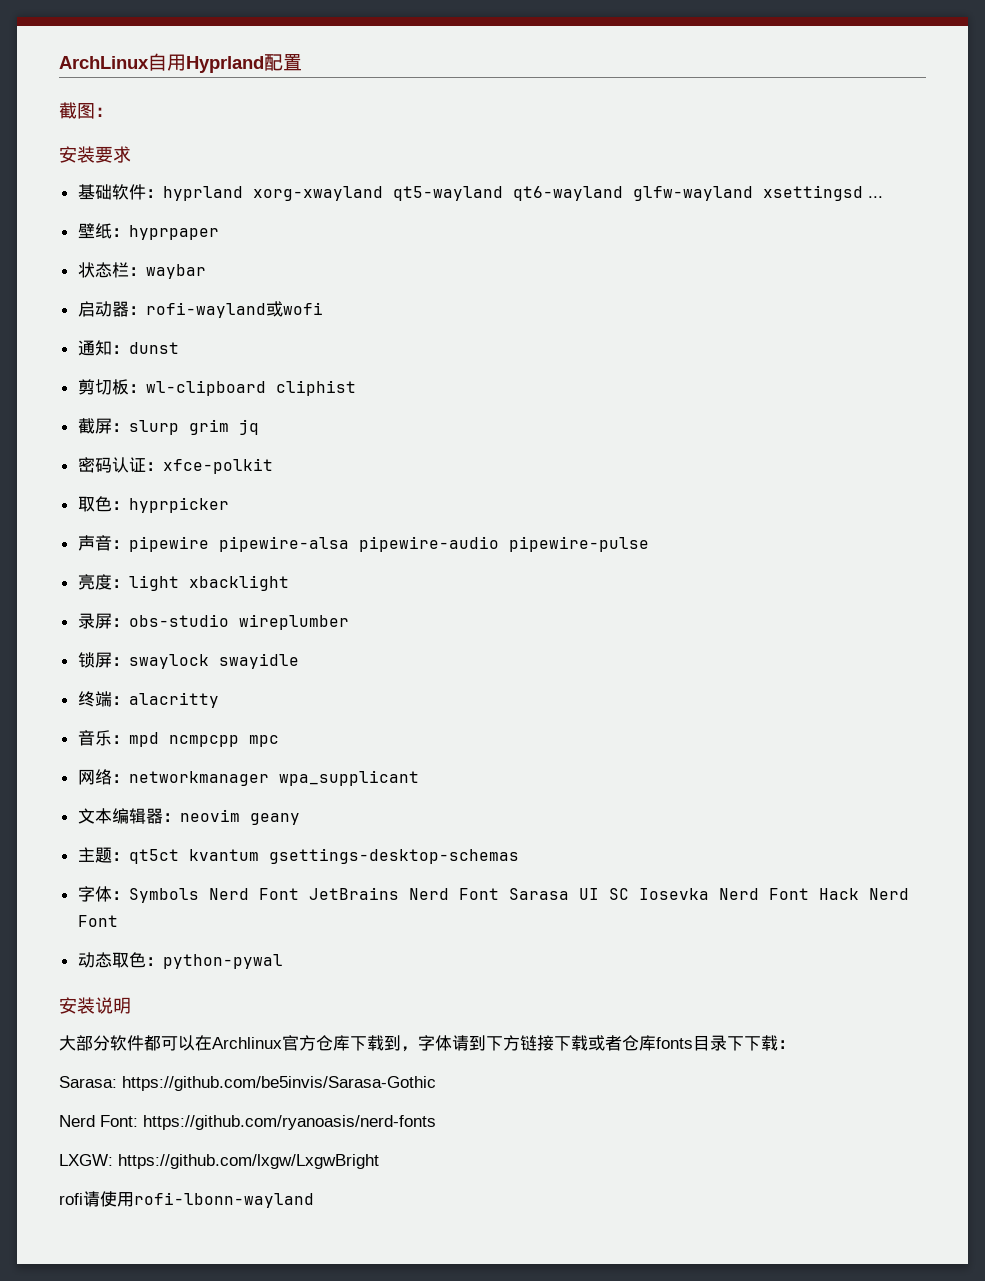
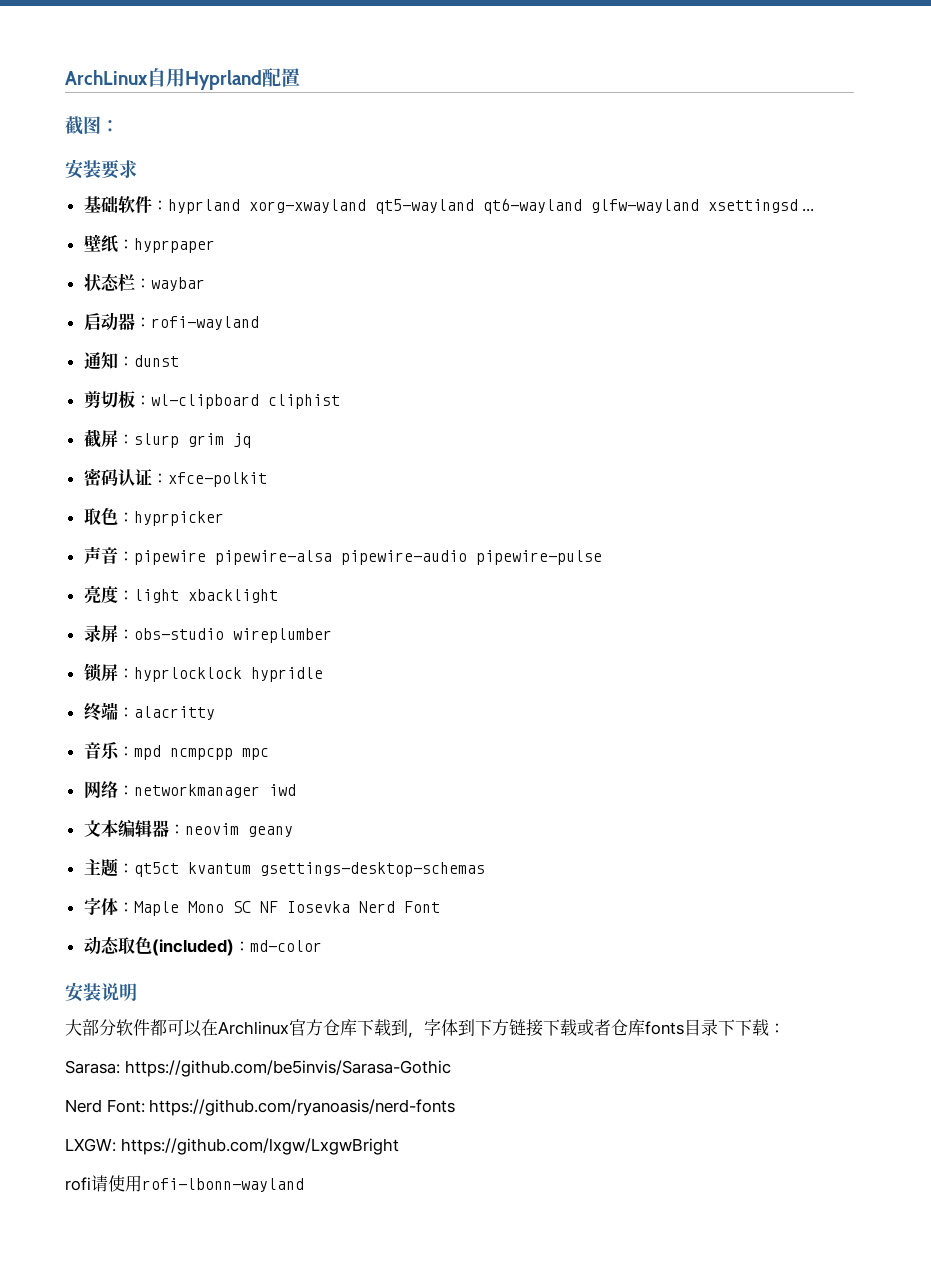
- 启动器：rofi-wayland或wofi
+ 启动器：rofi-wayland
- 锁屏：swaylock swayidle
+ 锁屏：hyprlocklock hypridle
- 网络：networkmanager wpa_supplicant
+ 网络：networkmanager iwd
- 字体：Symbols Nerd Font JetBrains Nerd Font Sarasa UI SC Iosevka Nerd Font Hack Nerd Font
+ 字体：Maple Mono SC NF Iosevka Nerd Font
- 动态取色：python-pywal
+ 动态取色(included)：md-color
- 大部分软件都可以在Archlinux官方仓库下载到，字体请到下方链接下载或者仓库fonts目录下下载：
+ 大部分软件都可以在Archlinux官方仓库下载到，字体到下方链接下载或者仓库fonts目录下下载：

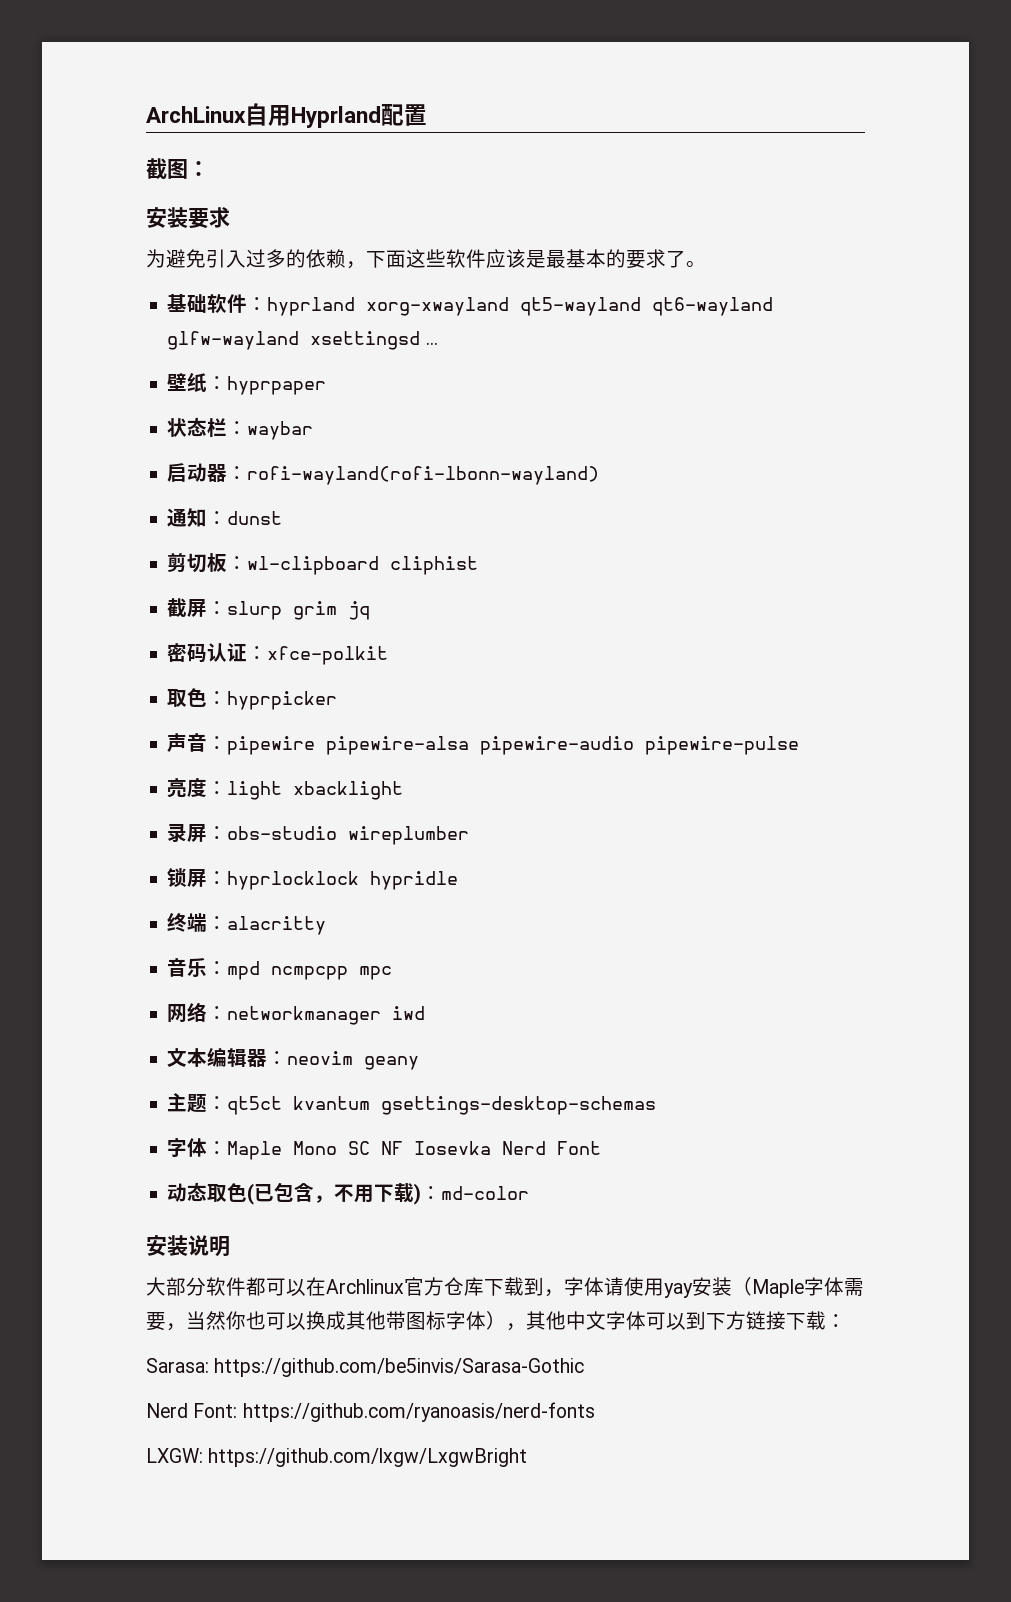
+ 为避免引入过多的依赖，下面这些软件应该是最基本的要求了。
- 启动器：rofi-wayland
+ 启动器：rofi-wayland(rofi-lbonn-wayland)
- 动态取色(included)：md-color
+ 动态取色(已包含，不用下载)：md-color
- 大部分软件都可以在Archlinux官方仓库下载到，字体到下方链接下载或者仓库fonts目录下下载：
+ 大部分软件都可以在Archlinux官方仓库下载到，字体请使用yay安装（Maple字体需要，当然你也可以换成其他带图标字体），其他中文字体可以到下方链接下载：
- rofi请使用rofi-lbonn-wayland

